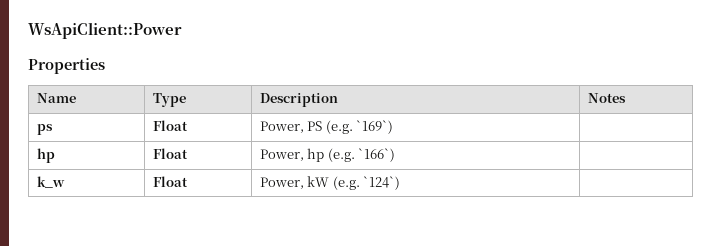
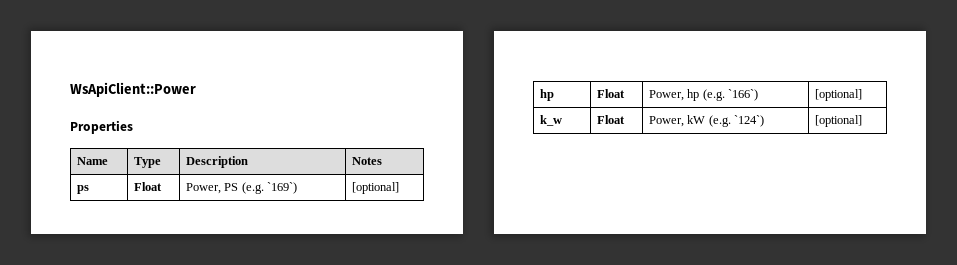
- ps | Float | Power, PS (e.g. `169`) |
+ ps | Float | Power, PS (e.g. `169`) | [optional]
- hp | Float | Power, hp (e.g. `166`) |
+ hp | Float | Power, hp (e.g. `166`) | [optional]
- k_w | Float | Power, kW (e.g. `124`) |
+ k_w | Float | Power, kW (e.g. `124`) | [optional]

